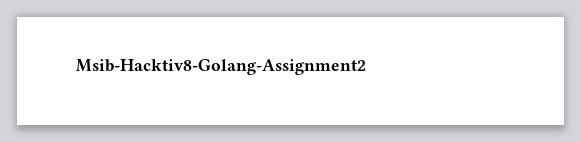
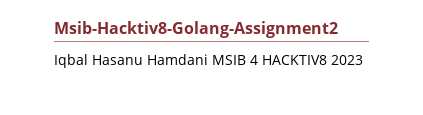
+ Iqbal Hasanu Hamdani MSIB 4 HACKTIV8 2023

